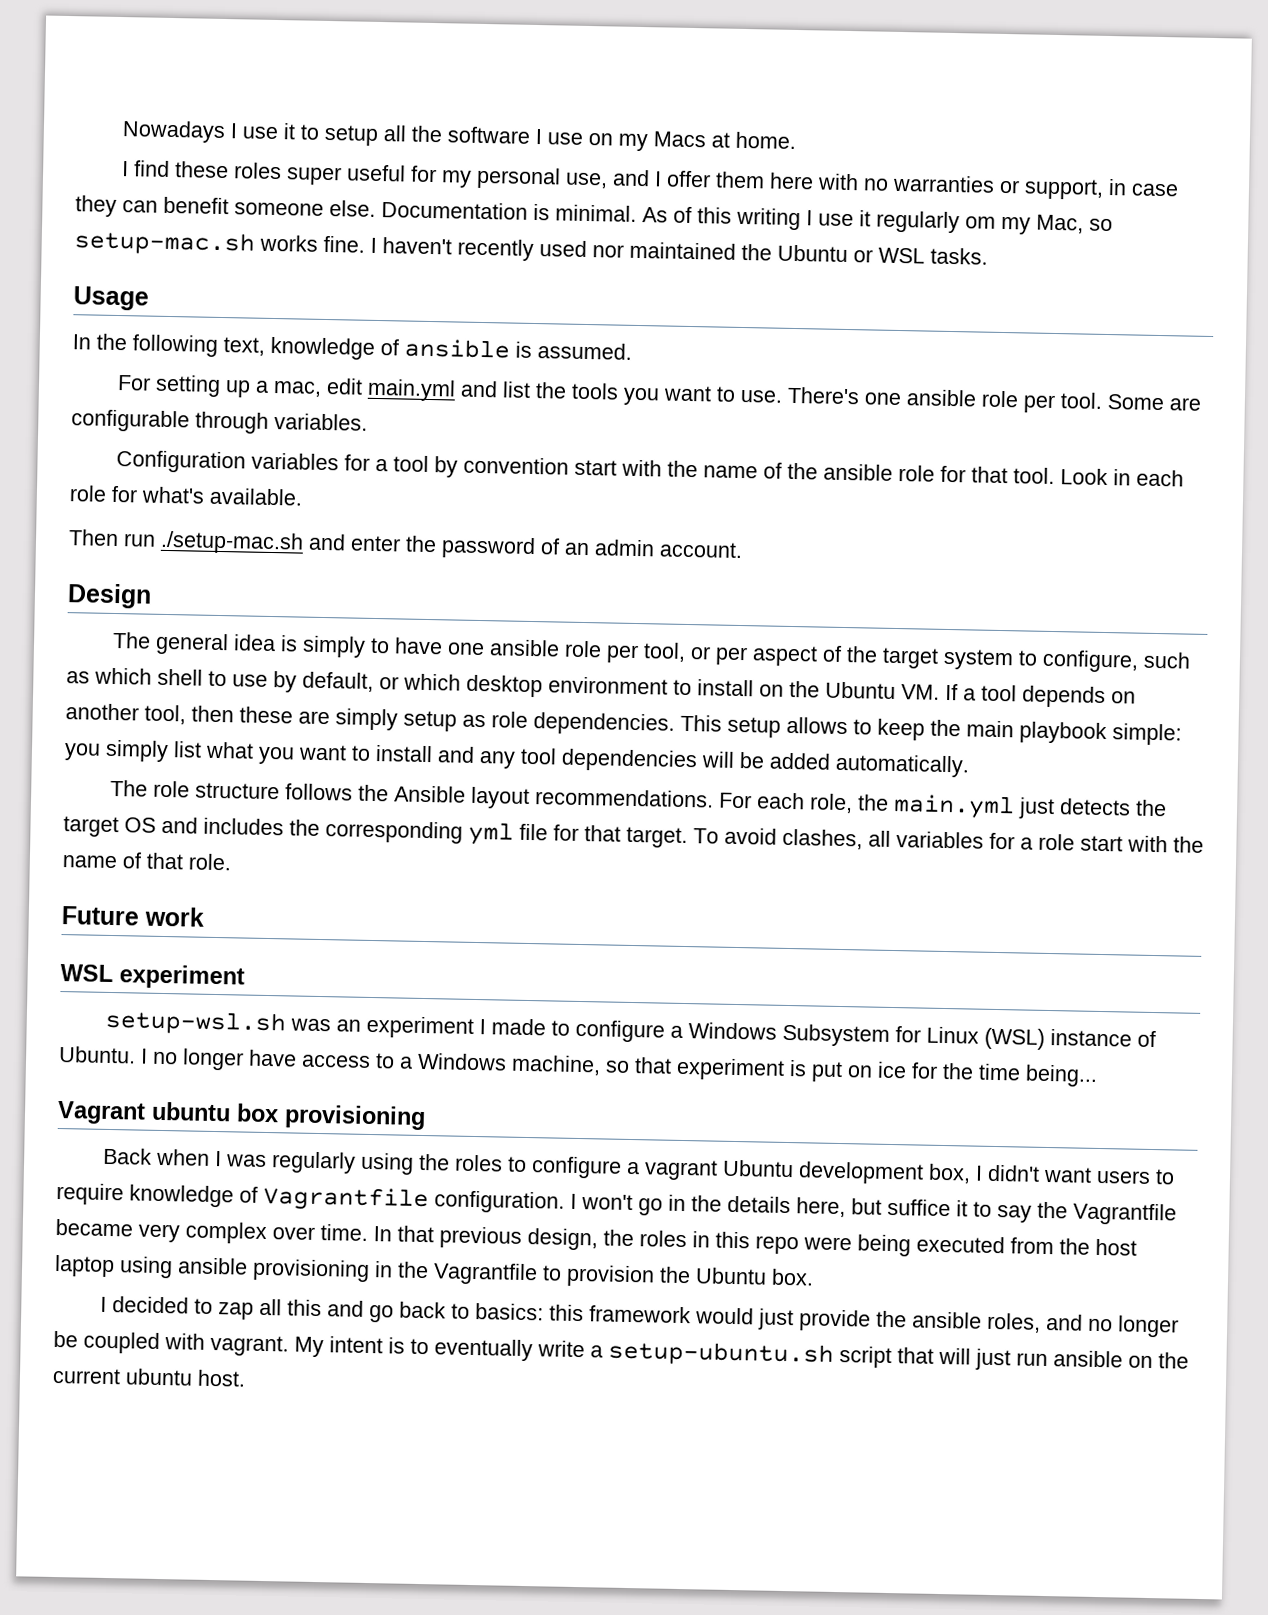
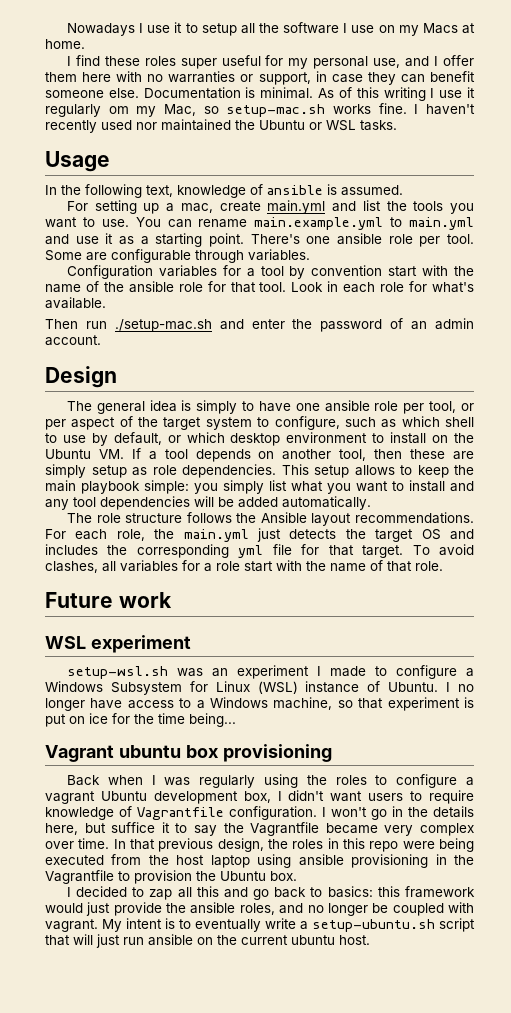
- For setting up a mac, edit main.yml and list the tools you want to use.
+ For setting up a mac, create main.yml and list the tools you want to use.
+ You can rename main.example.yml to main.yml and use it as a starting point.

